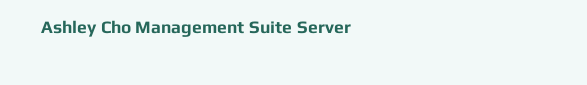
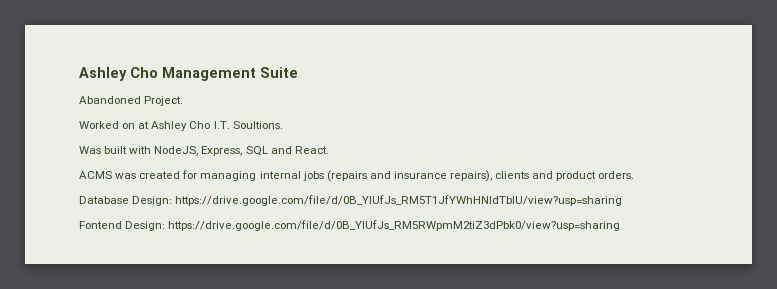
- Ashley Cho Management Suite Server
+ Ashley Cho Management Suite
+ Abandoned Project.
+ Worked on at Ashley Cho I.T. Soultions.
+ Was built with NodeJS, Express, SQL and React.
+ ACMS was created for managing internal jobs (repairs and insurance repairs), clients and product orders.
+ Database Design: https://drive.google.com/file/d/0B_YlUfJs_RM5T1JfYWhHNldTblU/view?usp=sharing
+ Fontend Design: https://drive.google.com/file/d/0B_YlUfJs_RM5RWpmM2tiZ3dPbk0/view?usp=sharing

